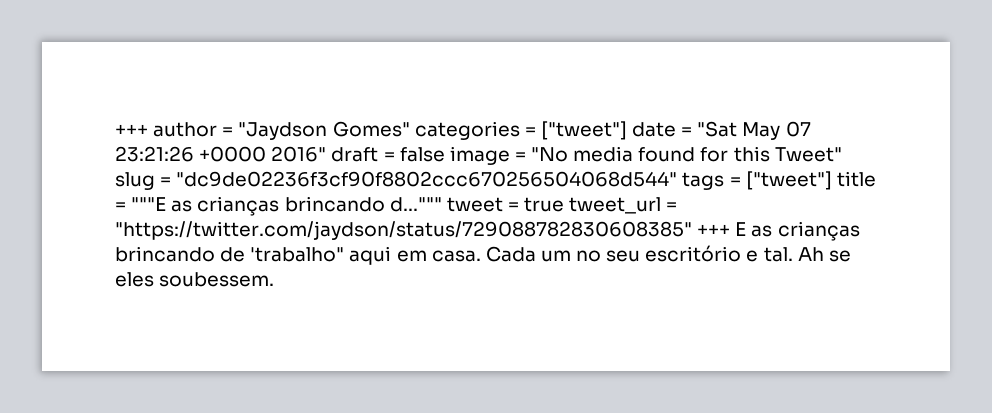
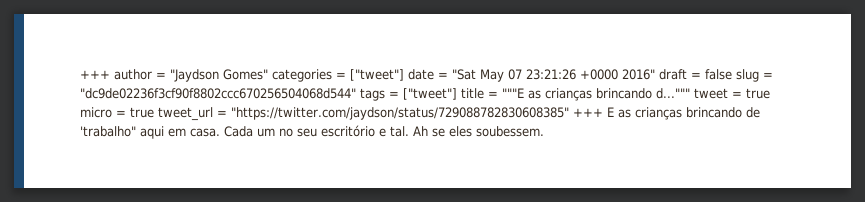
- +++ author = "Jaydson Gomes" categories = ["tweet"] date = "Sat May 07 23:21:26 +0000 2016" draft = false image = "No media found for this Tweet" slug = "dc9de02236f3cf90f8802ccc670256504068d544" tags = ["tweet"] title = """E as crianças brincando d...""" tweet = true tweet_url = "https://twitter.com/jaydson/status/729088782830608385" +++ E as crianças brincando de 'trabalho" aqui em casa.
+ +++ author = "Jaydson Gomes" categories = ["tweet"] date = "Sat May 07 23:21:26 +0000 2016" draft = false slug = "dc9de02236f3cf90f8802ccc670256504068d544" tags = ["tweet"] title = """E as crianças brincando d...""" tweet = true micro = true tweet_url = "https://twitter.com/jaydson/status/729088782830608385" +++ E as crianças brincando de 'trabalho" aqui em casa.

